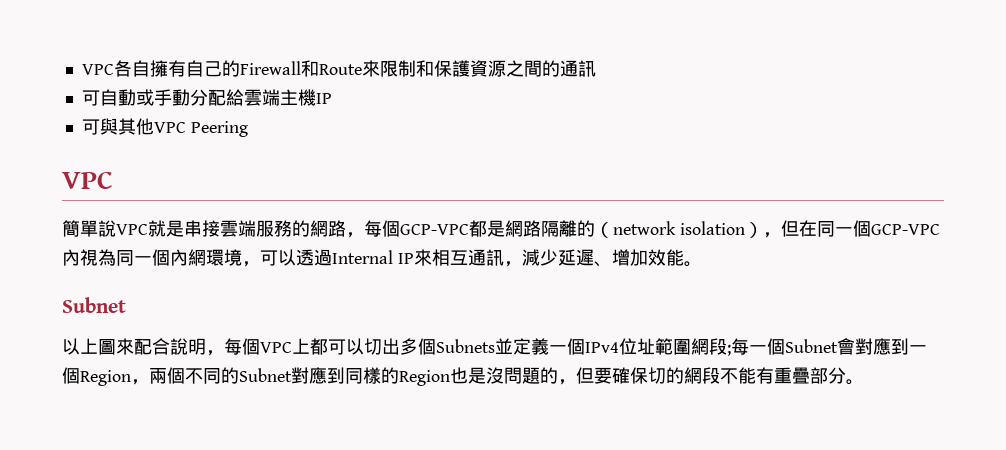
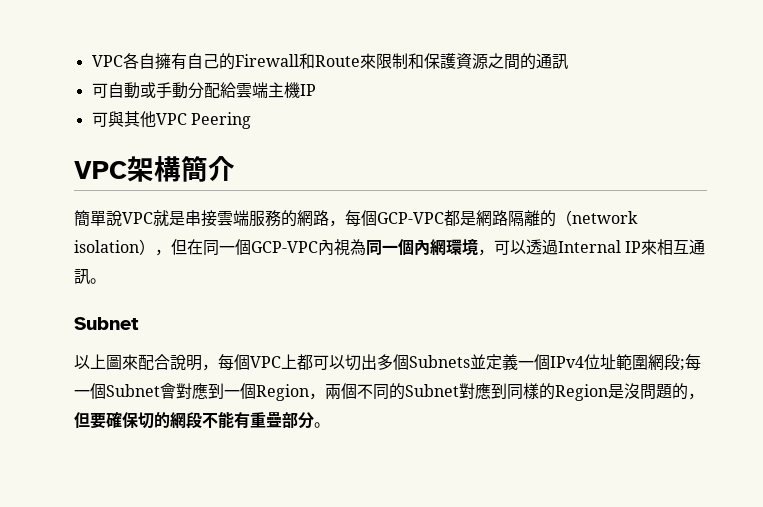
  可與其他VPC Peering
- VPC
+ VPC架構簡介
- 簡單說VPC就是串接雲端服務的網路，每個GCP-VPC都是網路隔離的（network isolation），但在同一個GCP-VPC內視為同一個內網環境，可以透過Internal IP來相互通訊，減少延遲、增加效能。
+ 簡單說VPC就是串接雲端服務的網路，每個GCP-VPC都是網路隔離的（network isolation），但在同一個GCP-VPC內視為同一個內網環境，可以透過Internal IP來相互通訊。
- 以上圖來配合說明，每個VPC上都可以切出多個Subnets並定義一個IPv4位址範圍網段;每一個Subnet會對應到一個Region，兩個不同的Subnet對應到同樣的Region也是沒問題的，但要確保切的網段不能有重疊部分。
+ 以上圖來配合說明，每個VPC上都可以切出多個Subnets並定義一個IPv4位址範圍網段;每一個Subnet會對應到一個Region，兩個不同的Subnet對應到同樣的Region是沒問題的，但要確保切的網段不能有重疊部分。

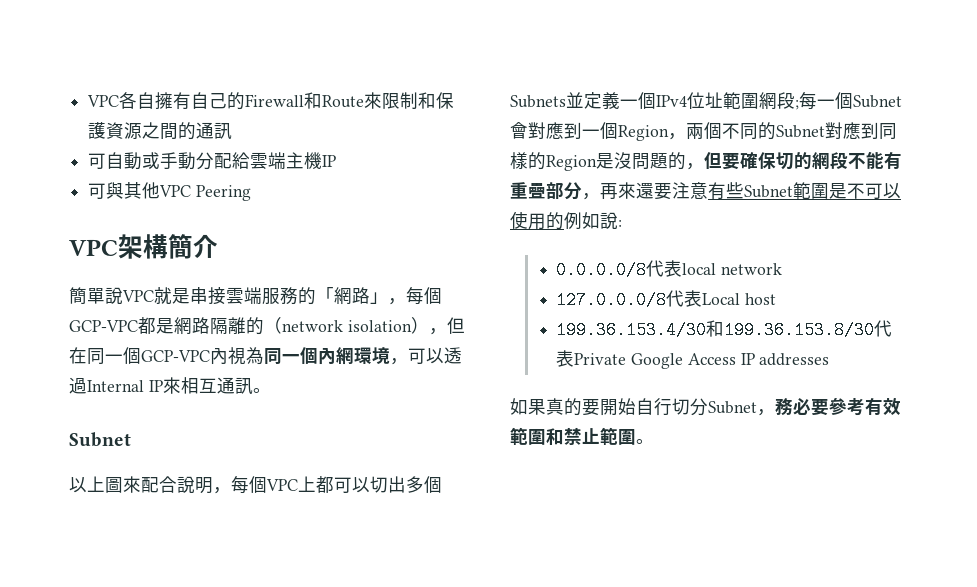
- 簡單說VPC就是串接雲端服務的網路，每個GCP-VPC都是網路隔離的（network isolation），但在同一個GCP-VPC內視為同一個內網環境，可以透過Internal IP來相互通訊。
+ 簡單說VPC就是串接雲端服務的「網路」，每個GCP-VPC都是網路隔離的（network isolation），但在同一個GCP-VPC內視為同一個內網環境，可以透過Internal IP來相互通訊。
- 以上圖來配合說明，每個VPC上都可以切出多個Subnets並定義一個IPv4位址範圍網段;每一個Subnet會對應到一個Region，兩個不同的Subnet對應到同樣的Region是沒問題的，但要確保切的網段不能有重疊部分。
+ 以上圖來配合說明，每個VPC上都可以切出多個Subnets並定義一個IPv4位址範圍網段;每一個Subnet會對應到一個Region，兩個不同的Subnet對應到同樣的Region是沒問題的，但要確保切的網段不能有重疊部分，再來還要注意有些Subnet範圍是不可以使用的例如說:
+ 0.0.0.0/8代表local network
+ 127.0.0.0/8代表Local host
+ 199.36.153.4/30和199.36.153.8/30代表Private Google Access IP addresses
+ 如果真的要開始自行切分Subnet，務必要參考有效範圍和禁止範圍。

